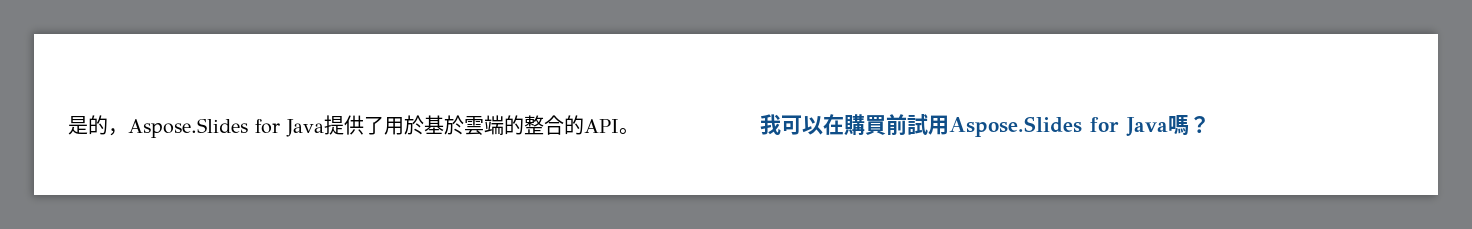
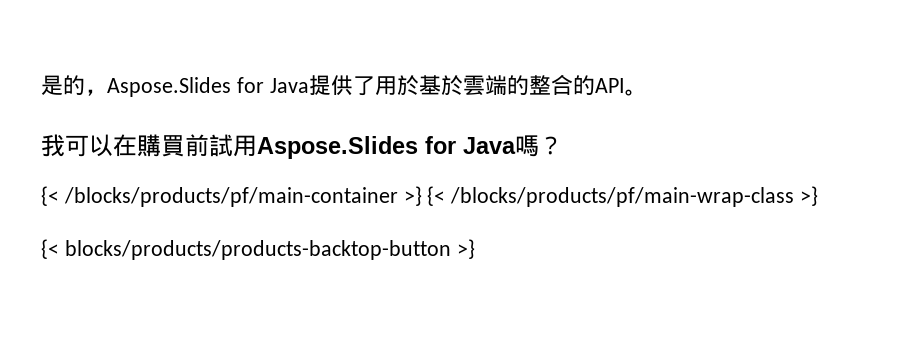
+ {< /blocks/products/pf/main-container >} {< /blocks/products/pf/main-wrap-class >}
+ {< blocks/products/products-backtop-button >}

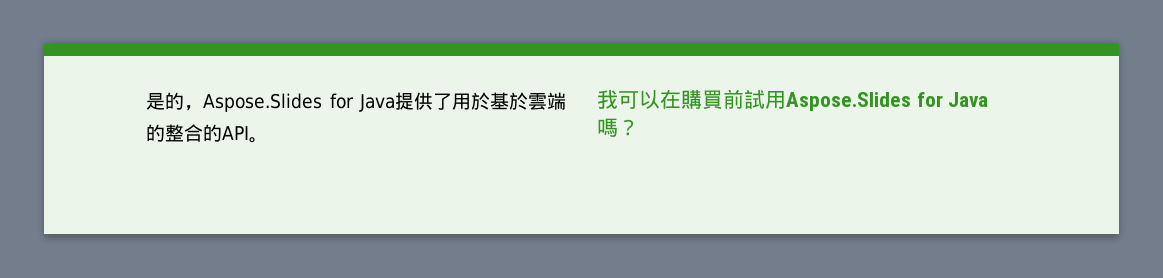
- {< /blocks/products/pf/main-container >} {< /blocks/products/pf/main-wrap-class >}
- {< blocks/products/products-backtop-button >}

